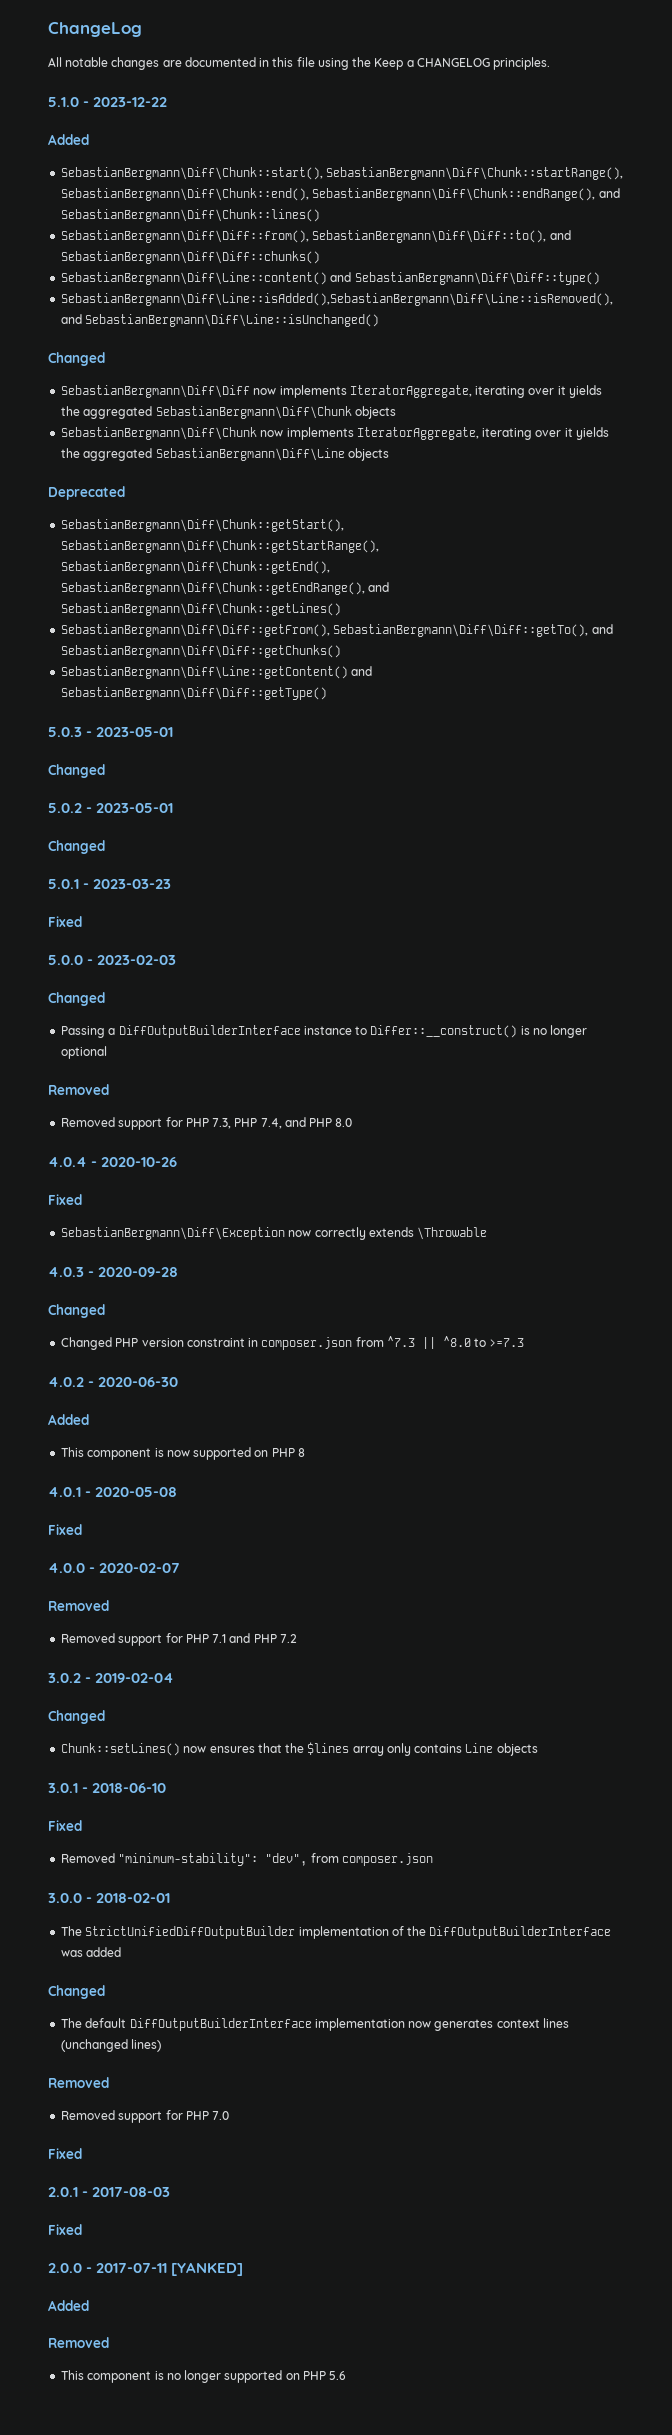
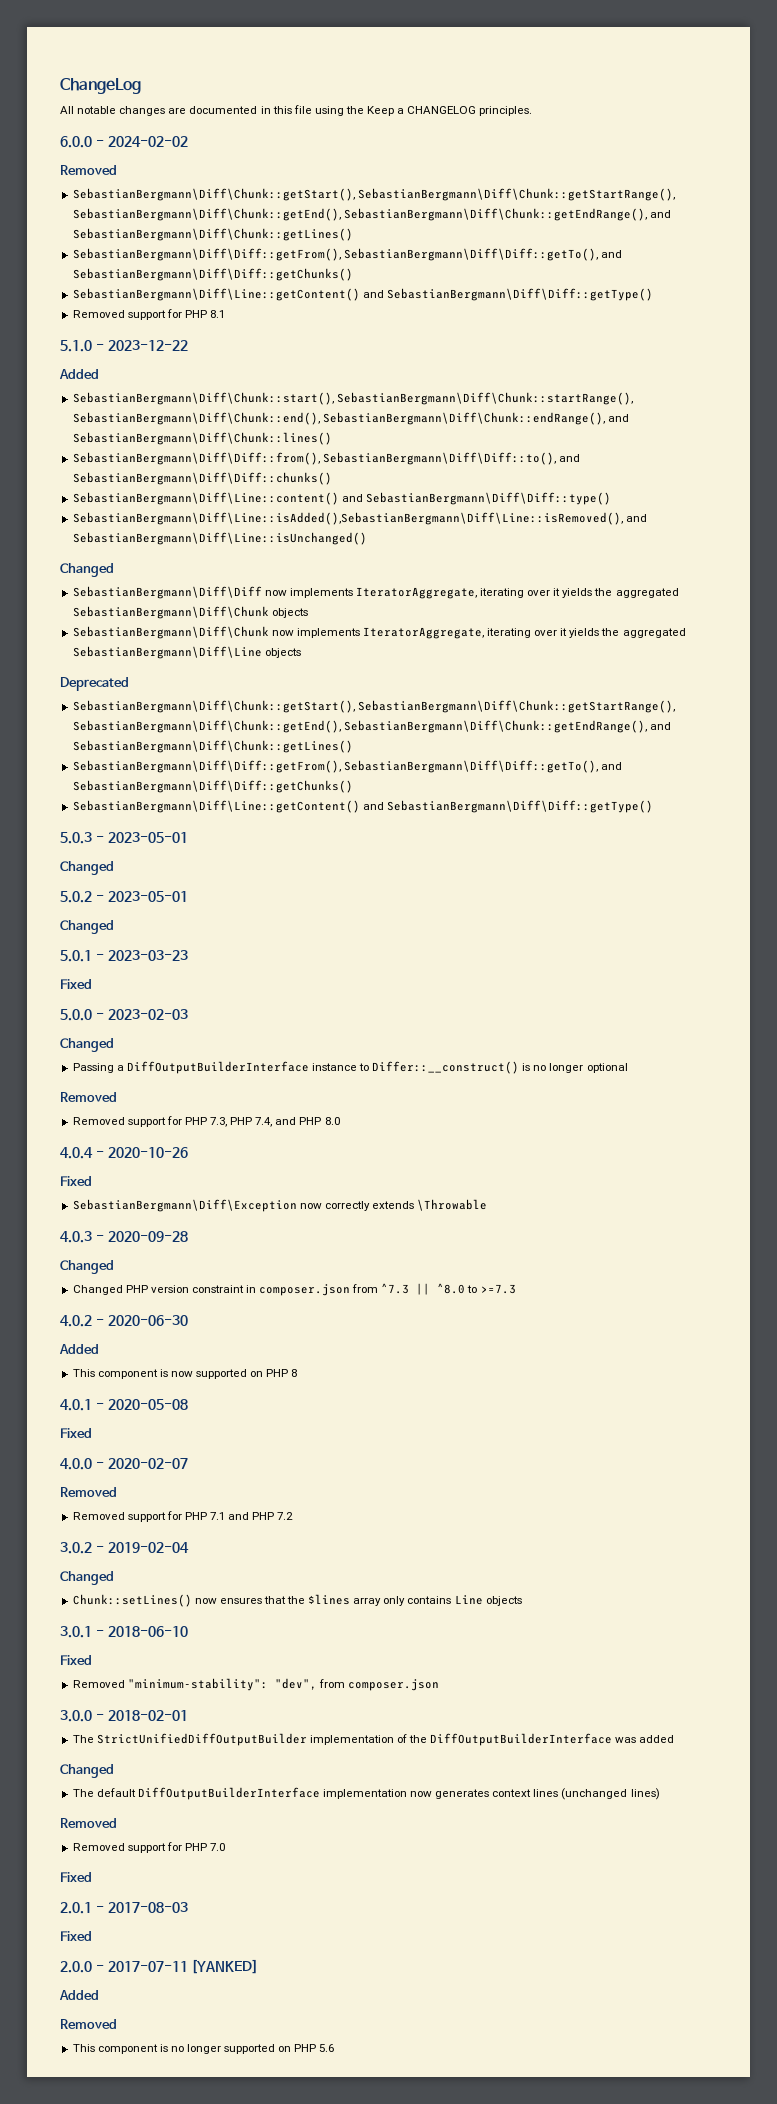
+ 6.0.0 - 2024-02-02
+ Removed
+ SebastianBergmann\Diff\Chunk::getStart(), SebastianBergmann\Diff\Chunk::getStartRange(), SebastianBergmann\Diff\Chunk::getEnd(), SebastianBergmann\Diff\Chunk::getEndRange(), and SebastianBergmann\Diff\Chunk::getLines()
+ SebastianBergmann\Diff\Diff::getFrom(), SebastianBergmann\Diff\Diff::getTo(), and SebastianBergmann\Diff\Diff::getChunks()
+ SebastianBergmann\Diff\Line::getContent() and SebastianBergmann\Diff\Diff::getType()
+ Removed support for PHP 8.1

